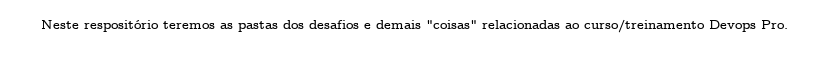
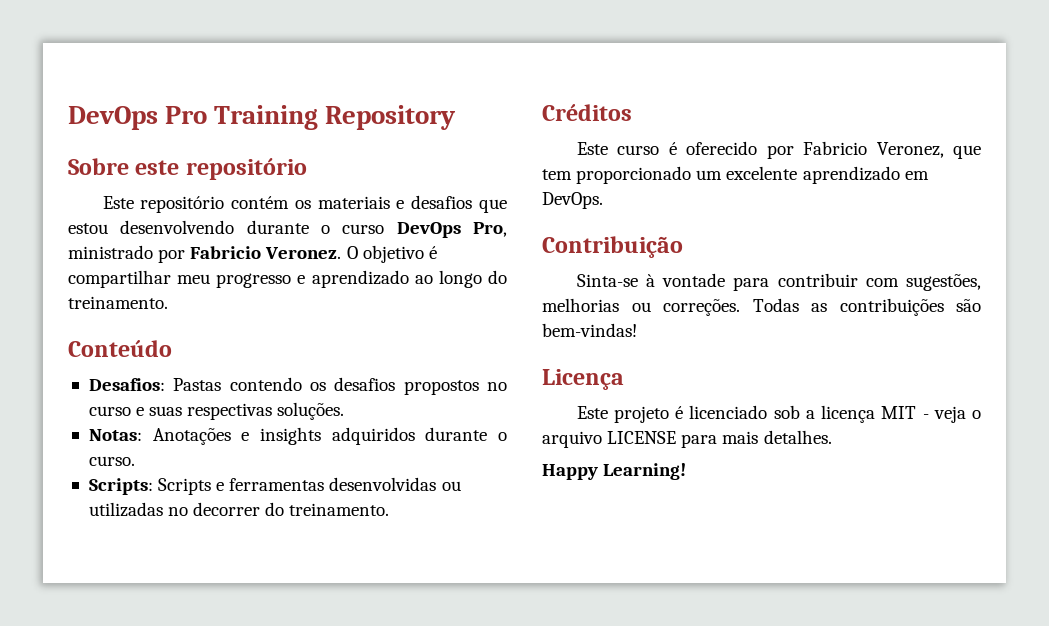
- Neste respositório teremos as pastas dos desafios e demais "coisas" relacionadas ao curso/treinamento Devops Pro.
+ DevOps Pro Training Repository
+ Sobre este repositório
+ Este repositório contém os materiais e desafios que estou desenvolvendo durante o curso DevOps Pro, ministrado por Fabricio Veronez. O objetivo é compartilhar meu progresso e aprendizado ao longo do treinamento.
+ Conteúdo
+ Desafios: Pastas contendo os desafios propostos no curso e suas respectivas soluções.
+ Notas: Anotações e insights adquiridos durante o curso.
+ Scripts: Scripts e ferramentas desenvolvidas ou utilizadas no decorrer do treinamento.
+ Créditos
+ Este curso é oferecido por Fabricio Veronez, que tem proporcionado um excelente aprendizado em DevOps.
+ Contribuição
+ Sinta-se à vontade para contribuir com sugestões, melhorias ou correções. Todas as contribuições são bem-vindas!
+ Licença
+ Este projeto é licenciado sob a licença MIT - veja o arquivo LICENSE para mais detalhes.
+ Happy Learning!

